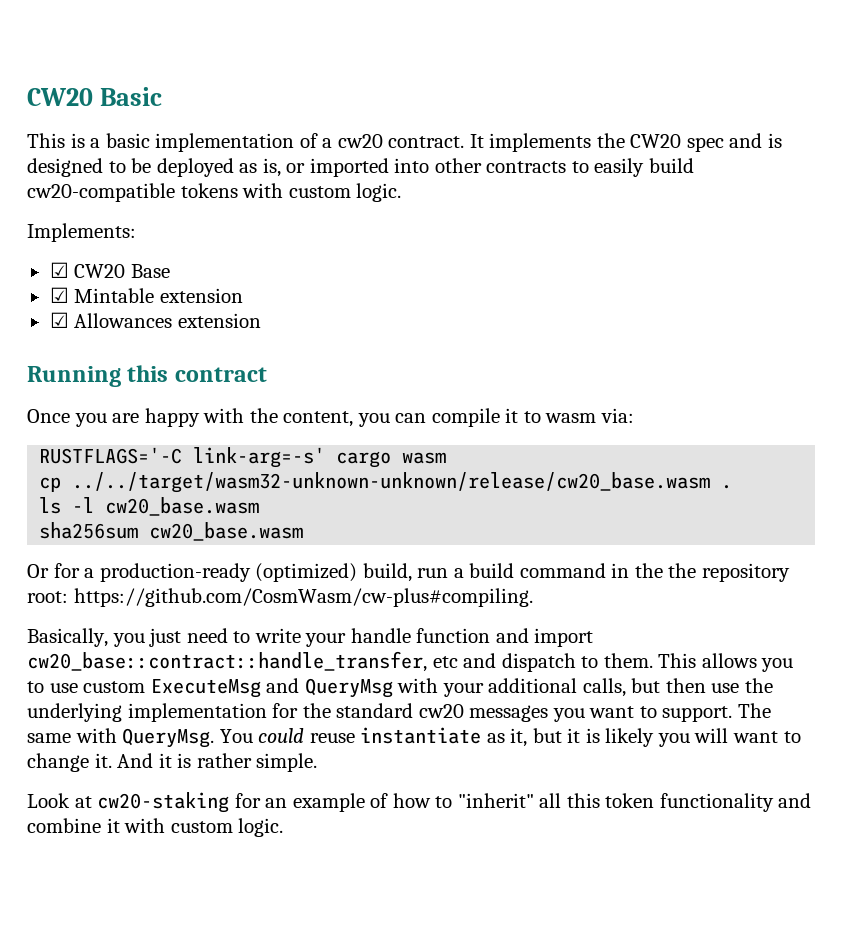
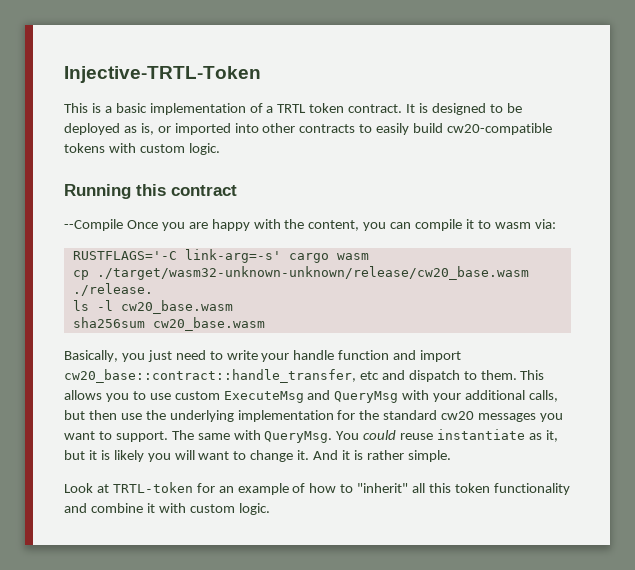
- CW20 Basic
+ Injective-TRTL-Token
- This is a basic implementation of a cw20 contract. It implements the CW20 spec and is designed to be deployed as is, or imported into other contracts to easily build cw20-compatible tokens with custom logic.
+ This is a basic implementation of a TRTL token contract. It is designed to be deployed as is, or imported into other contracts to easily build cw20-compatible tokens with custom logic.
- Implements:
- ☑ CW20 Base
- ☑ Mintable extension
- ☑ Allowances extension
- Once you are happy with the content, you can compile it to wasm via:
+ --Compile Once you are happy with the content, you can compile it to wasm via:
- cp ../../target/wasm32-unknown-unknown/release/cw20_base.wasm .
+ cp ./target/wasm32-unknown-unknown/release/cw20_base.wasm ./release.
- Or for a production-ready (optimized) build, run a build command in the the repository root: https://github.com/CosmWasm/cw-plus#compiling.
- Look at cw20-staking for an example of how to "inherit" all this token functionality and combine it with custom logic.
+ Look at TRTL-token for an example of how to "inherit" all this token functionality and combine it with custom logic.

